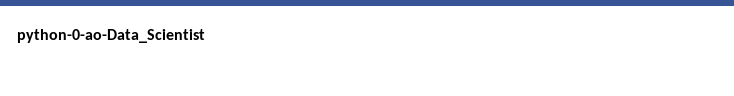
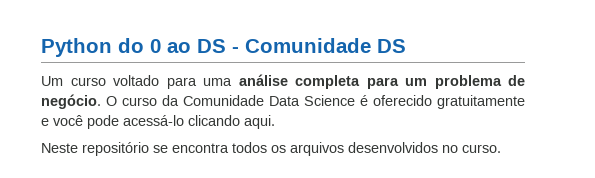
- python-0-ao-Data_Scientist
+ Python do 0 ao DS - Comunidade DS
+ Um curso voltado para uma análise completa para um problema de negócio. O curso da Comunidade Data Science é oferecido gratuitamente e você pode acessá-lo clicando aqui.
+ Neste repositório se encontra todos os arquivos desenvolvidos no curso.

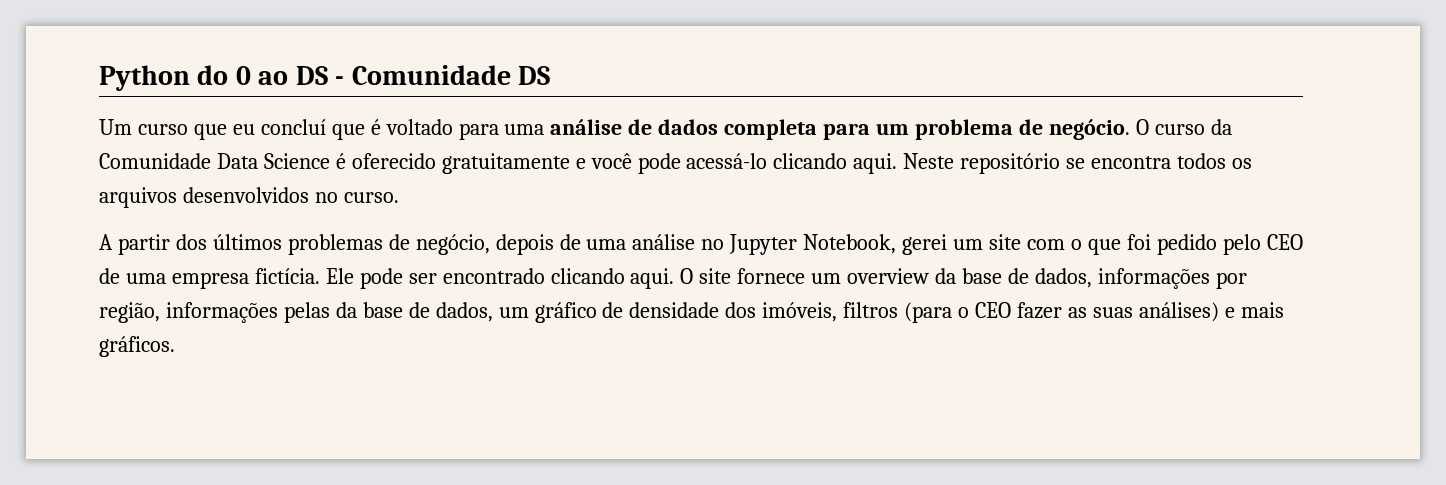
- Um curso voltado para uma análise completa para um problema de negócio.
+ Um curso que eu concluí que é voltado para uma análise de dados completa para um problema de negócio.
- O curso da Comunidade Data Science é oferecido gratuitamente e você pode acessá-lo clicando aqui.
- Neste repositório se encontra todos os arquivos desenvolvidos no curso.
+ O curso da Comunidade Data Science é oferecido gratuitamente e você pode acessá-lo clicando aqui. Neste repositório se encontra todos os arquivos desenvolvidos no curso.
+ A partir dos últimos problemas de negócio, depois de uma análise no Jupyter Notebook, gerei um site com o que foi pedido pelo CEO de uma empresa fictícia. Ele pode ser encontrado clicando aqui. O site fornece um overview da base de dados, informações por região, informações pelas da base de dados, um gráfico de densidade dos imóveis, filtros (para o CEO fazer as suas análises) e mais gráficos.

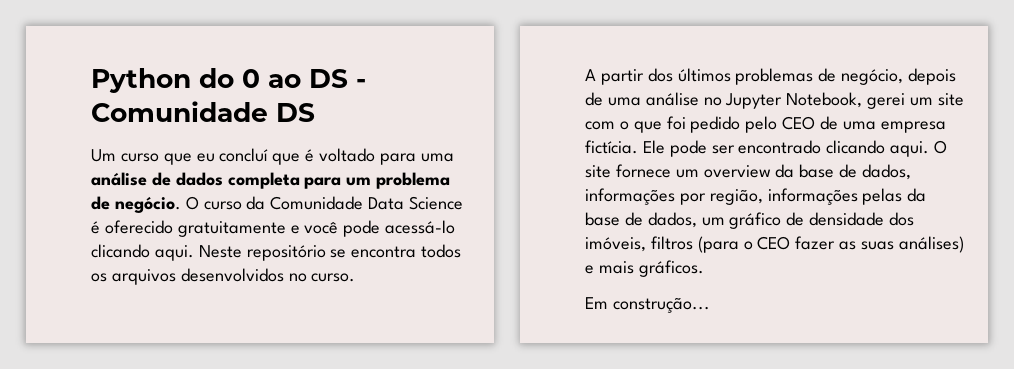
+ Em construção...

